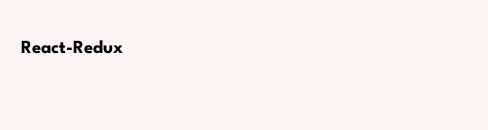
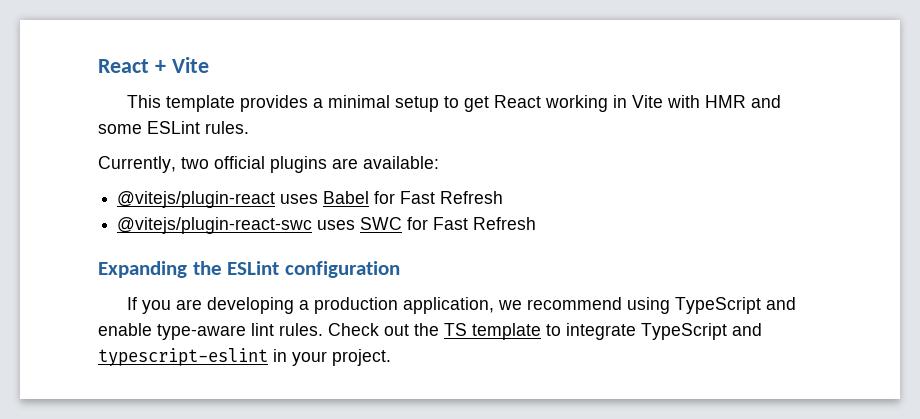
- React-Redux
+ React + Vite
+ This template provides a minimal setup to get React working in Vite with HMR and some ESLint rules.
+ Currently, two official plugins are available:
+ @vitejs/plugin-react uses Babel for Fast Refresh
+ @vitejs/plugin-react-swc uses SWC for Fast Refresh
+ Expanding the ESLint configuration
+ If you are developing a production application, we recommend using TypeScript and enable type-aware lint rules. Check out the TS template to integrate TypeScript and typescript-eslint in your project.

